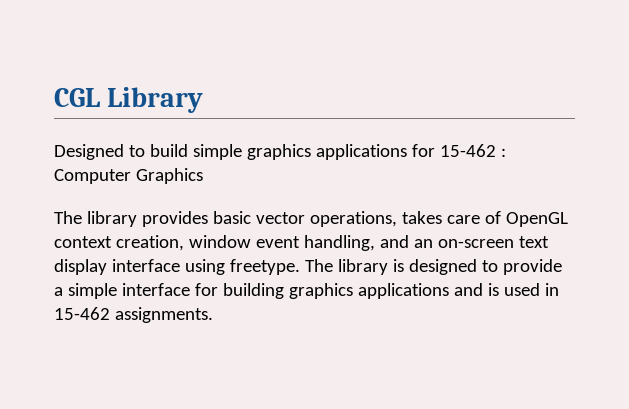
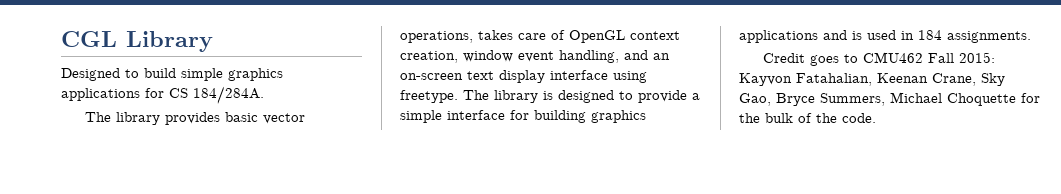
- Designed to build simple graphics applications for 15-462 : Computer Graphics
+ Designed to build simple graphics applications for CS 184/284A.
- The library is designed to provide a simple interface for building graphics applications and is used in 15-462 assignments.
+ The library is designed to provide a simple interface for building graphics applications and is used in 184 assignments.
+ Credit goes to CMU462 Fall 2015: Kayvon Fatahalian, Keenan Crane, Sky Gao, Bryce Summers, Michael Choquette for the bulk of the code.

